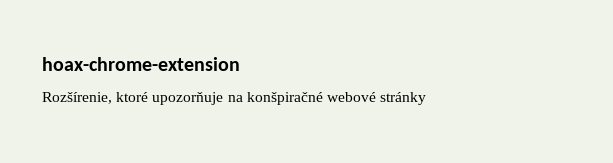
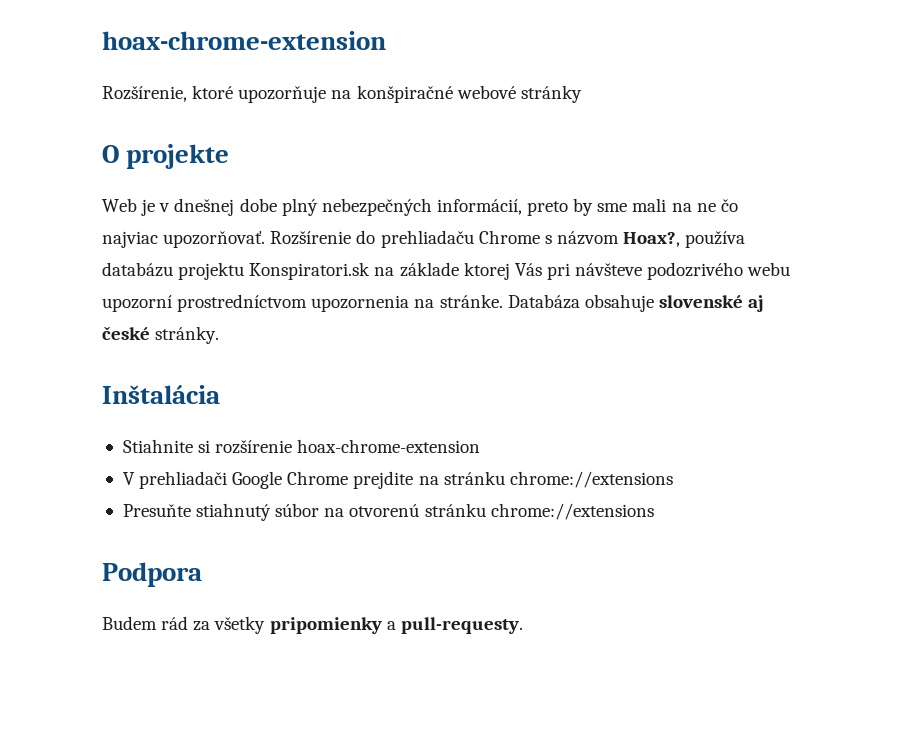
+ O projekte
+ Web je v dnešnej dobe plný nebezpečných informácií, preto by sme mali na ne čo najviac upozorňovať. Rozšírenie do prehliadaču Chrome s názvom Hoax?, používa databázu projektu Konspiratori.sk na základe ktorej Vás pri návšteve podozrivého webu upozorní prostredníctvom upozornenia na stránke. Databáza obsahuje slovenské aj české stránky.
+ Inštalácia
+ Stiahnite si rozšírenie hoax-chrome-extension
+ V prehliadači Google Chrome prejdite na stránku chrome://extensions
+ Presuňte stiahnutý súbor na otvorenú stránku chrome://extensions
+ Podpora
+ Budem rád za všetky pripomienky a pull-requesty.

